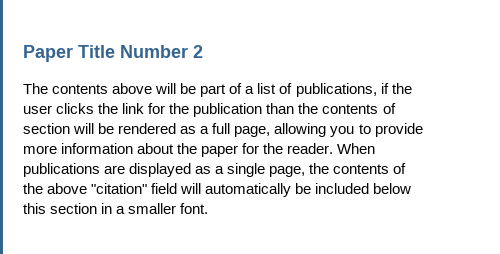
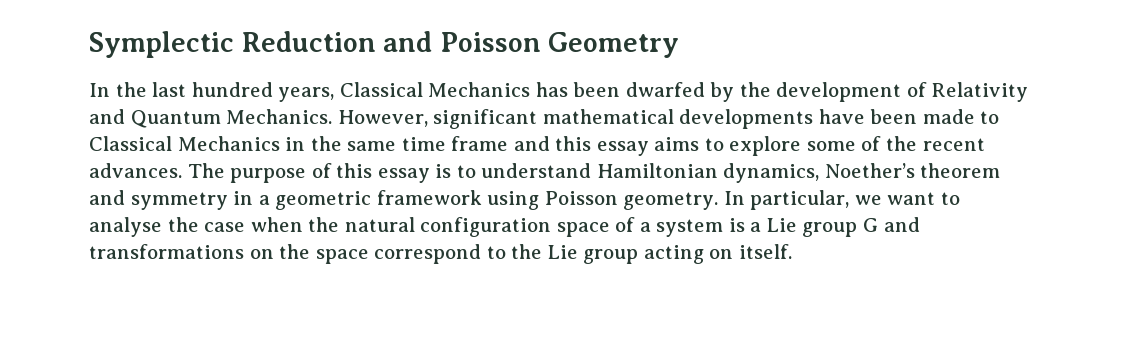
- Paper Title Number 2
- The contents above will be part of a list of publications, if the user clicks the link for the publication than the contents of section will be rendered as a full page, allowing you to provide more information about the paper for the reader. When publications are displayed as a single page, the contents of the above "citation" field will automatically be included below this section in a smaller font.
+ Symplectic Reduction and Poisson Geometry
+ In the last hundred years, Classical Mechanics has been dwarfed by the development of Relativity and Quantum Mechanics. However, significant mathematical developments have been made to Classical Mechanics in the same time frame and this essay aims to explore some of the recent advances. The purpose of this essay is to understand Hamiltonian dynamics, Noether’s theorem and symmetry in a geometric framework using Poisson geometry. In particular, we want to analyse the case when the natural configuration space of a system is a Lie group G and transformations on the space correspond to the Lie group acting on itself.

